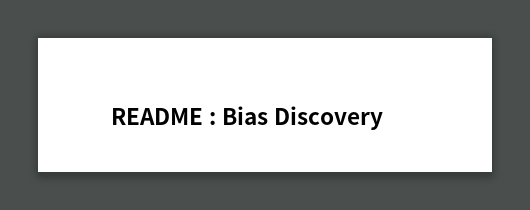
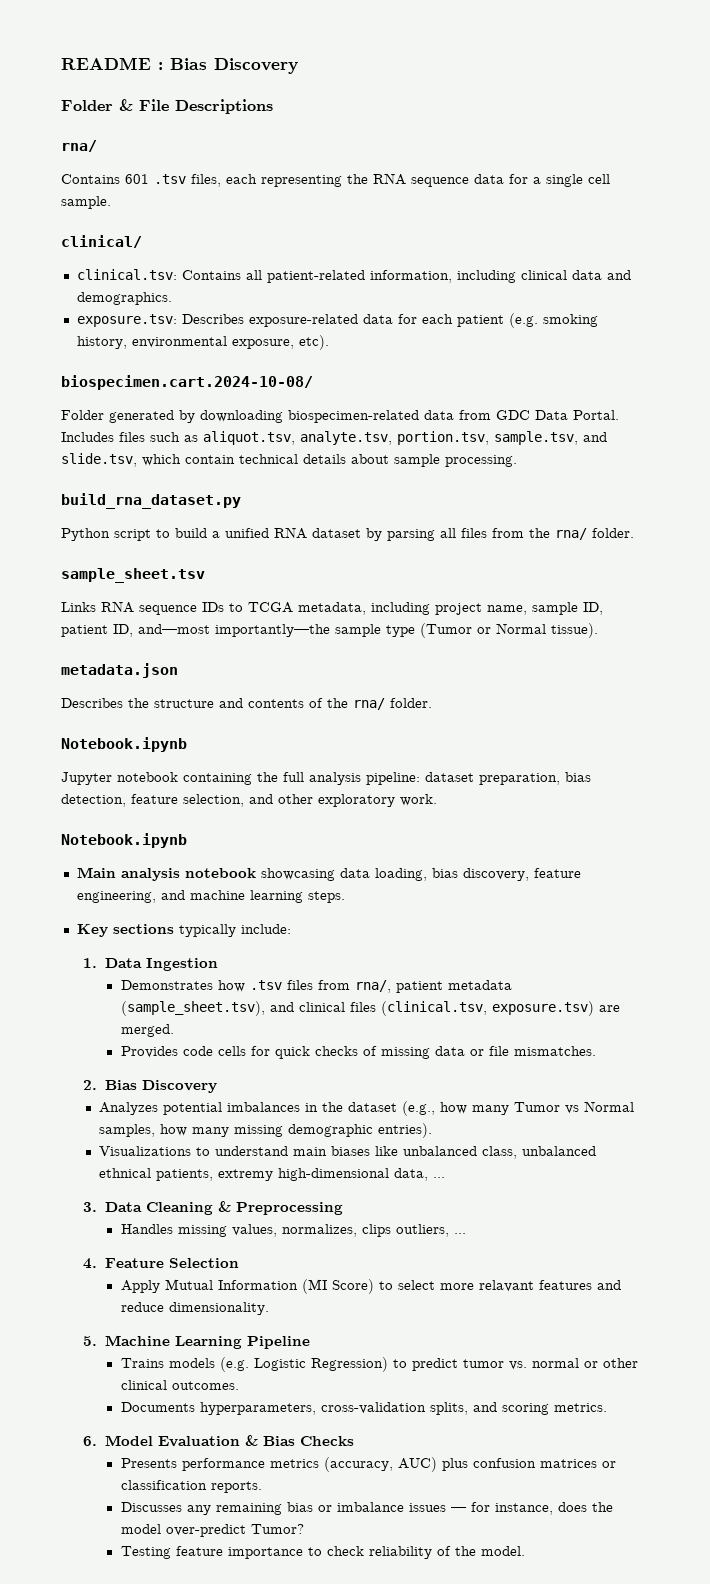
+ Folder & File Descriptions
+ rna/
+ Contains 601 .tsv files, each representing the RNA sequence data for a single cell sample.
+ clinical/
+ clinical.tsv: Contains all patient-related information, including clinical data and demographics.
+ exposure.tsv: Describes exposure-related data for each patient (e.g. smoking history, environmental exposure, etc).
+ biospecimen.cart.2024-10-08/
+ Folder generated by downloading biospecimen-related data from GDC Data Portal. Includes files such as aliquot.tsv, analyte.tsv, portion.tsv, sample.tsv, and slide.tsv, which contain technical details about sample processing.
+ build_rna_dataset.py
+ Python script to build a unified RNA dataset by parsing all files from the rna/ folder.
+ sample_sheet.tsv
+ Links RNA sequence IDs to TCGA metadata, including project name, sample ID, patient ID, and—most importantly—the sample type (Tumor or Normal tissue).
+ metadata.json
+ Describes the structure and contents of the rna/ folder.
+ Notebook.ipynb
+ Jupyter notebook containing the full analysis pipeline: dataset preparation, bias detection, feature selection, and other exploratory work.
+ Notebook.ipynb
+ Main analysis notebook showcasing data loading, bias discovery, feature engineering, and machine learning steps.
+ Key sections typically include:
+ 1. Data Ingestion
+ Demonstrates how .tsv files from rna/, patient metadata (sample_sheet.tsv), and clinical files (clinical.tsv, exposure.tsv) are merged.
+ Provides code cells for quick checks of missing data or file mismatches.
+ 2. Bias Discovery
+ Analyzes potential imbalances in the dataset (e.g., how many Tumor vs Normal samples, how many missing demographic entries).
+ Visualizations to understand main biases like unbalanced class, unbalanced ethnical patients, extremy high-dimensional data, ...
+ 3. Data Cleaning & Preprocessing
+ Handles missing values, normalizes, clips outliers, ...
+ 4. Feature Selection
+ Apply Mutual Information (MI Score) to select more relavant features and reduce dimensionality.
+ 5. Machine Learning Pipeline
+ Trains models (e.g. Logistic Regression) to predict tumor vs. normal or other clinical outcomes.
+ Documents hyperparameters, cross-validation splits, and scoring metrics.
+ 6. Model Evaluation & Bias Checks
+ Presents performance metrics (accuracy, AUC) plus confusion matrices or classification reports.
+ Discusses any remaining bias or imbalance issues — for instance, does the model over-predict Tumor?
+ Testing feature importance to check reliability of the model.

